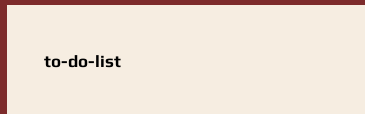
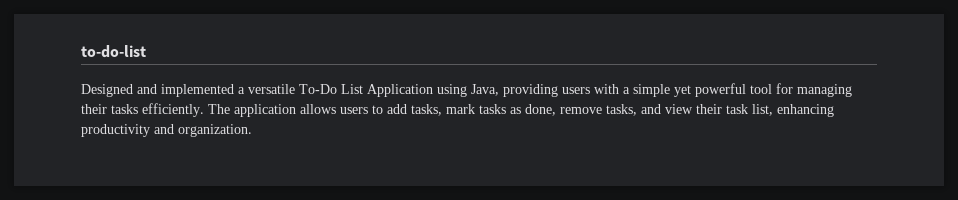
+ Designed and implemented a versatile To-Do List Application using Java, providing users with a simple yet powerful tool for managing their tasks efficiently. The application allows users to add tasks, mark tasks as done, remove tasks, and view their task list, enhancing productivity and organization.

